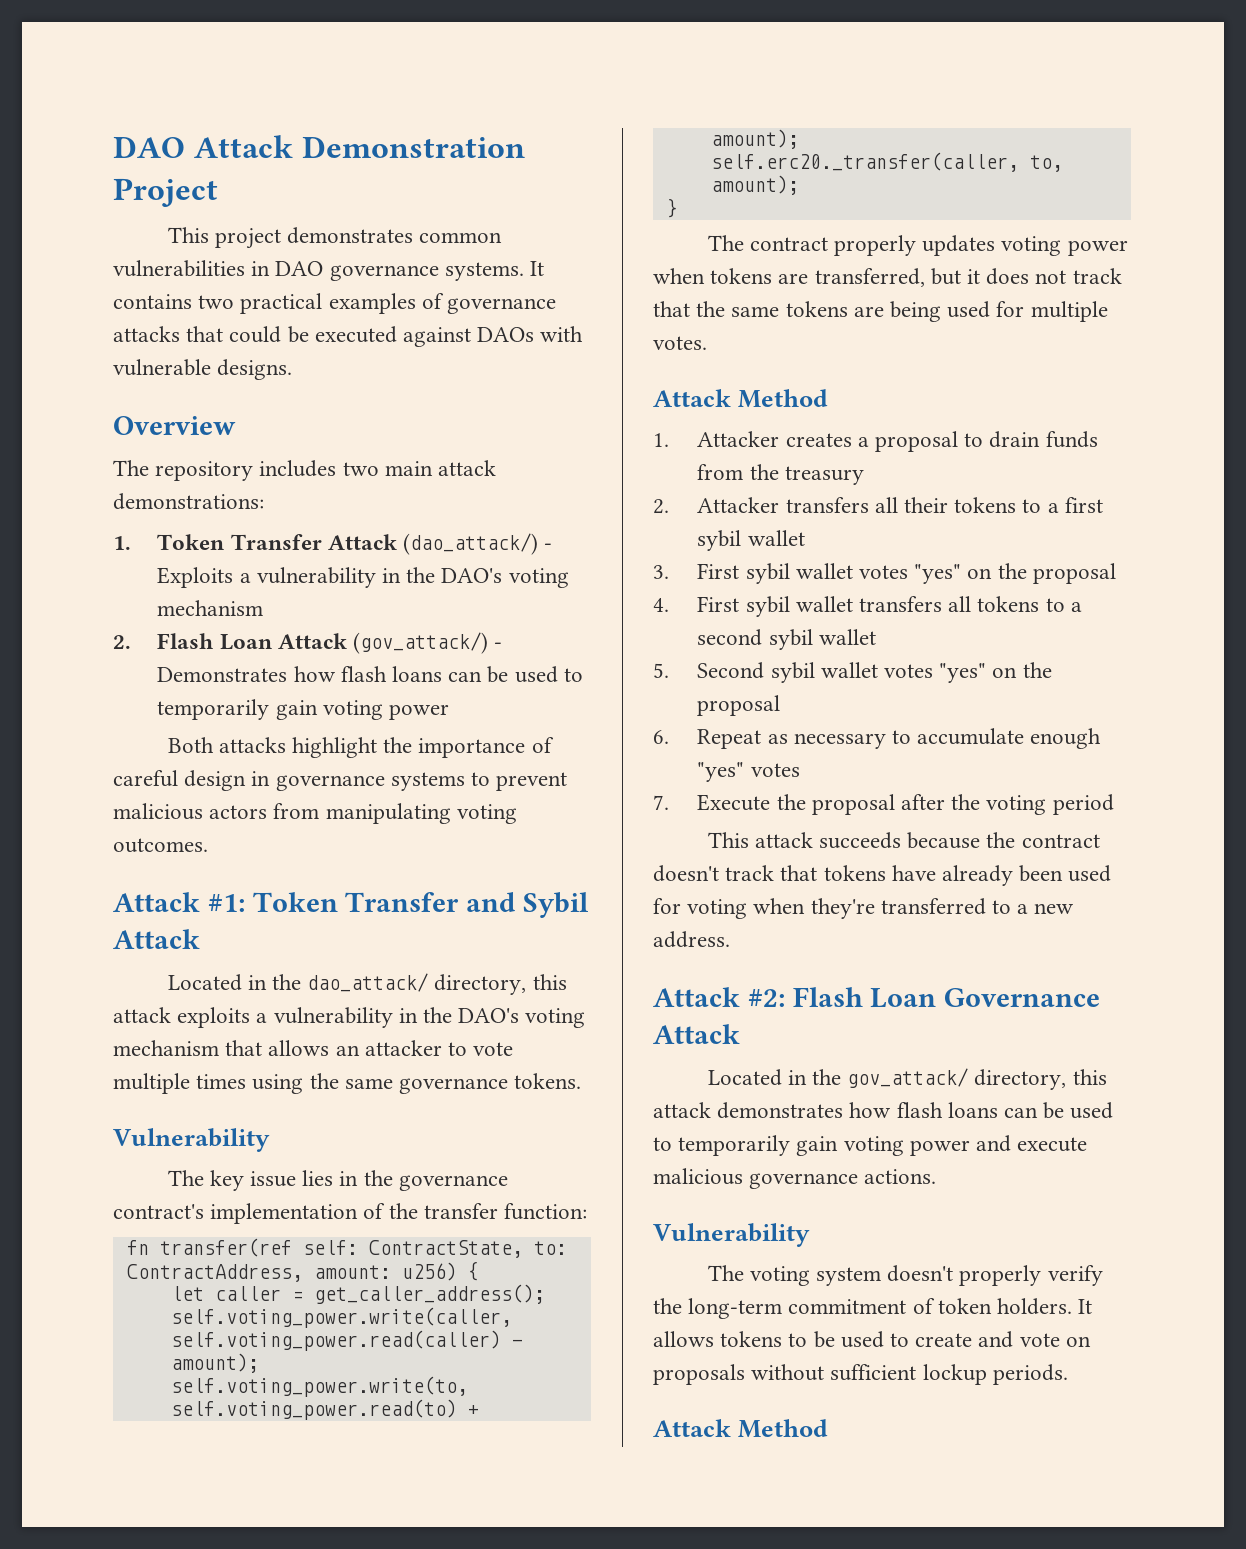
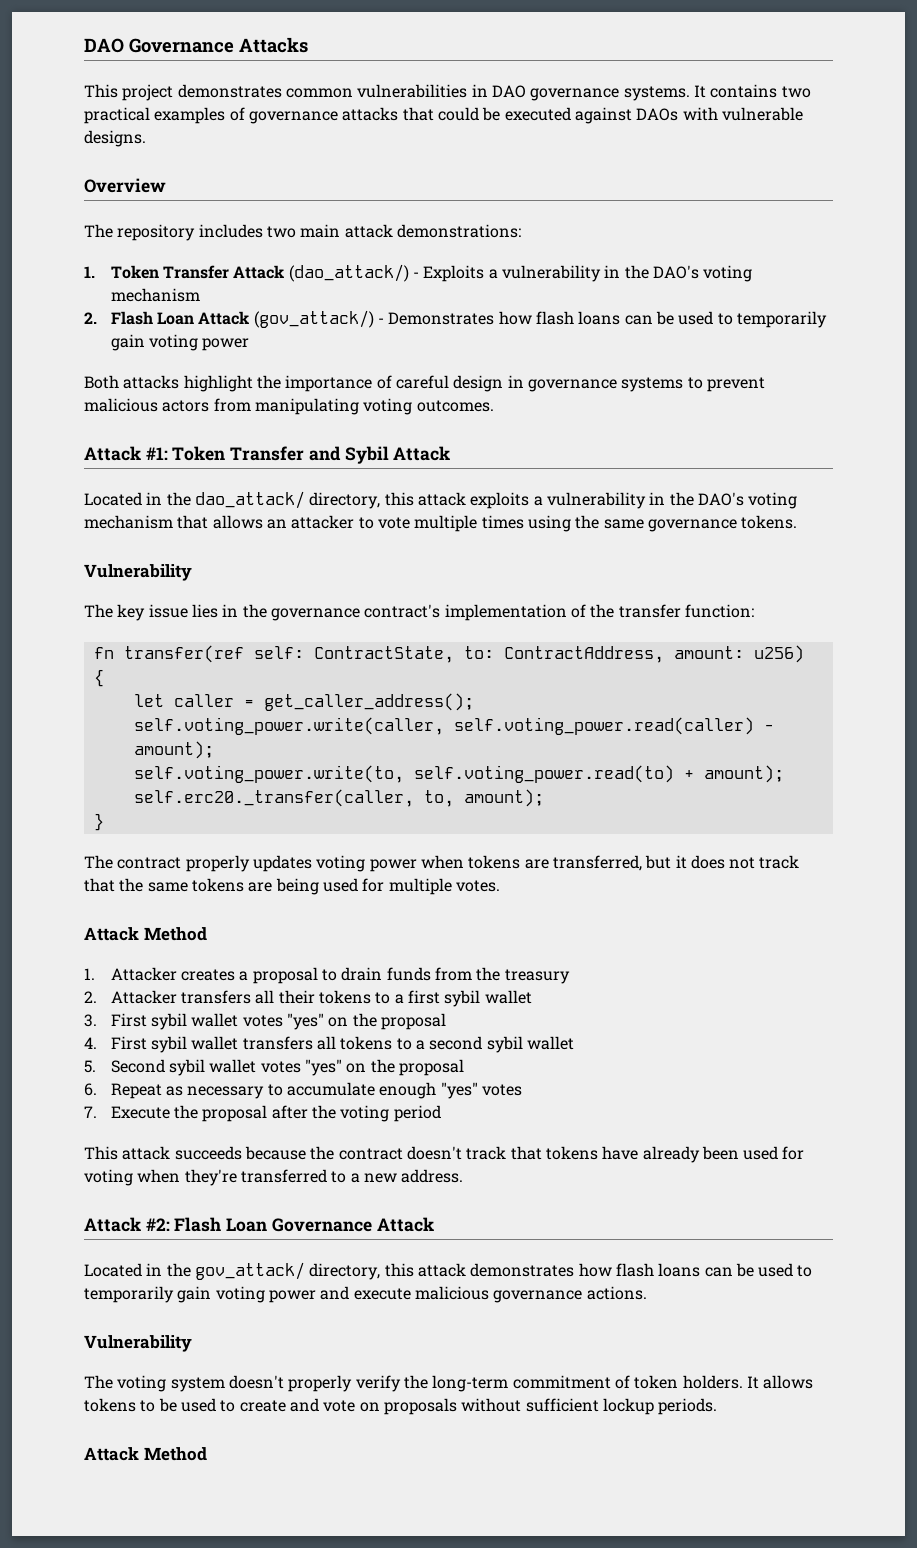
- DAO Attack Demonstration Project
+ DAO Governance Attacks

